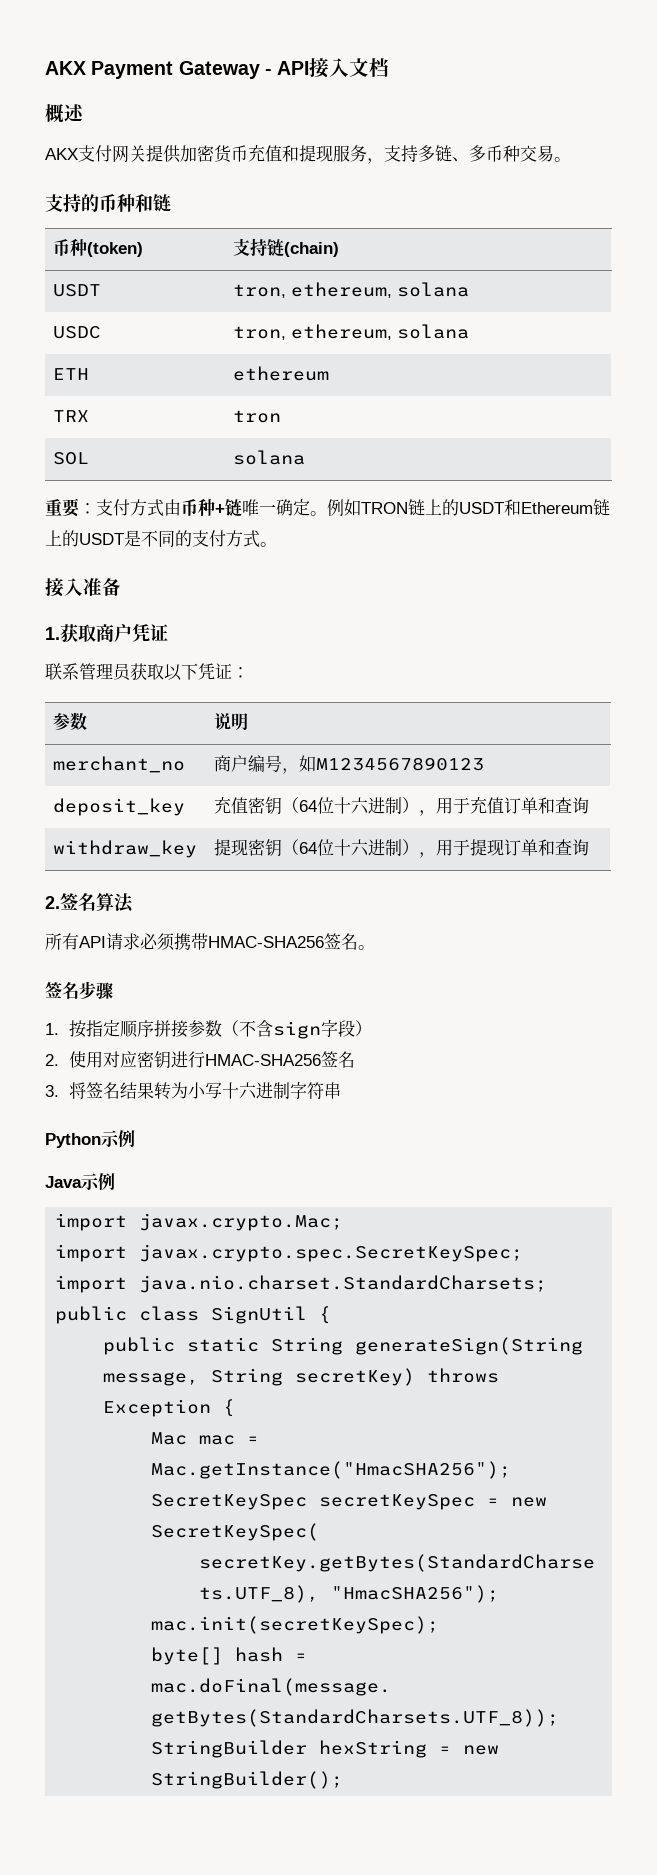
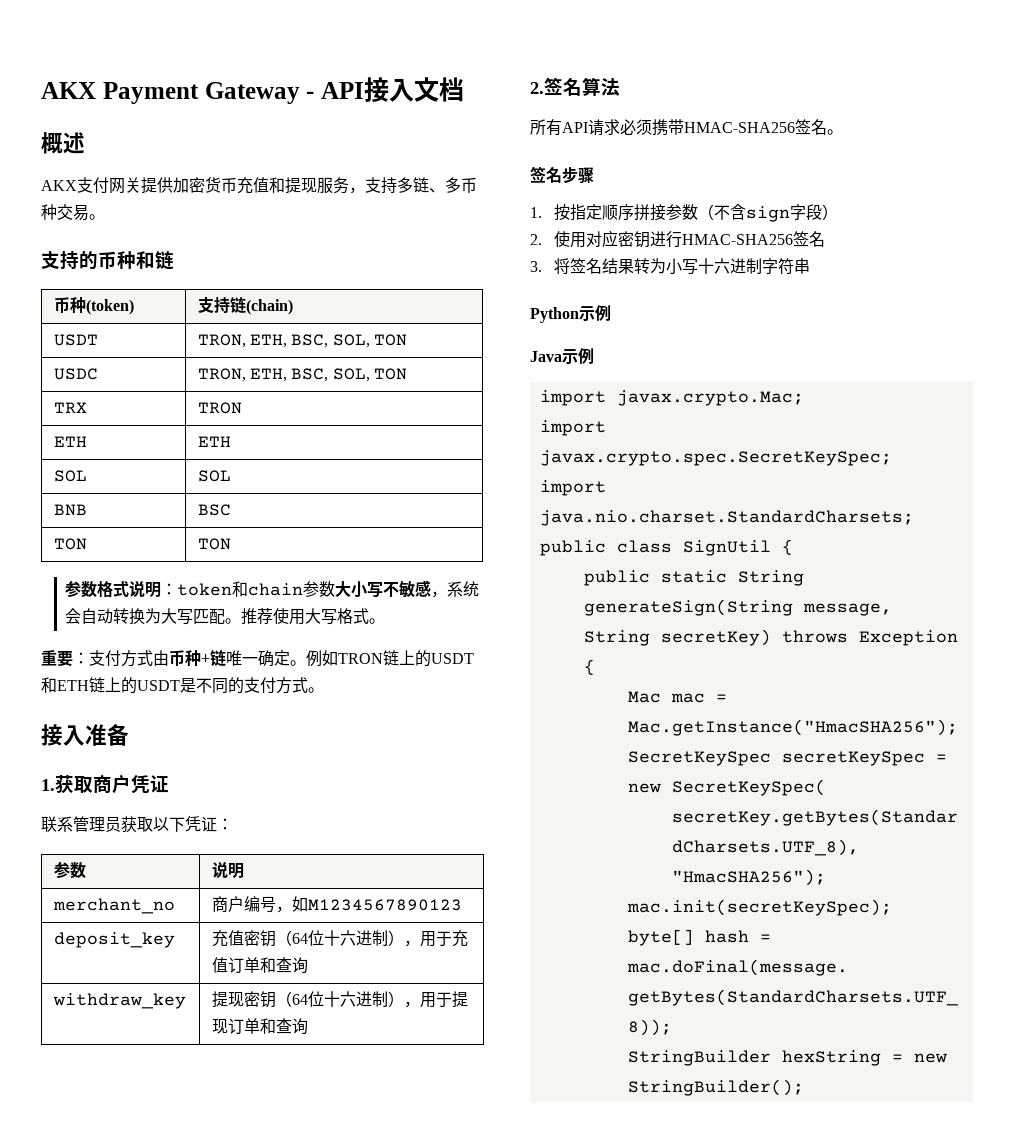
- USDT | tron, ethereum, solana
- USDC | tron, ethereum, solana
- ETH | ethereum
- TRX | tron
- SOL | solana
+ USDT | TRON, ETH, BSC, SOL, TON
+ USDC | TRON, ETH, BSC, SOL, TON
+ TRX | TRON
+ ETH | ETH
+ SOL | SOL
+ BNB | BSC
+ TON | TON
+ 参数格式说明：token和chain参数大小写不敏感，系统会自动转换为大写匹配。推荐使用大写格式。
- 例如TRON链上的USDT和Ethereum链上的USDT是不同的支付方式。
+ 例如TRON链上的USDT和ETH链上的USDT是不同的支付方式。

